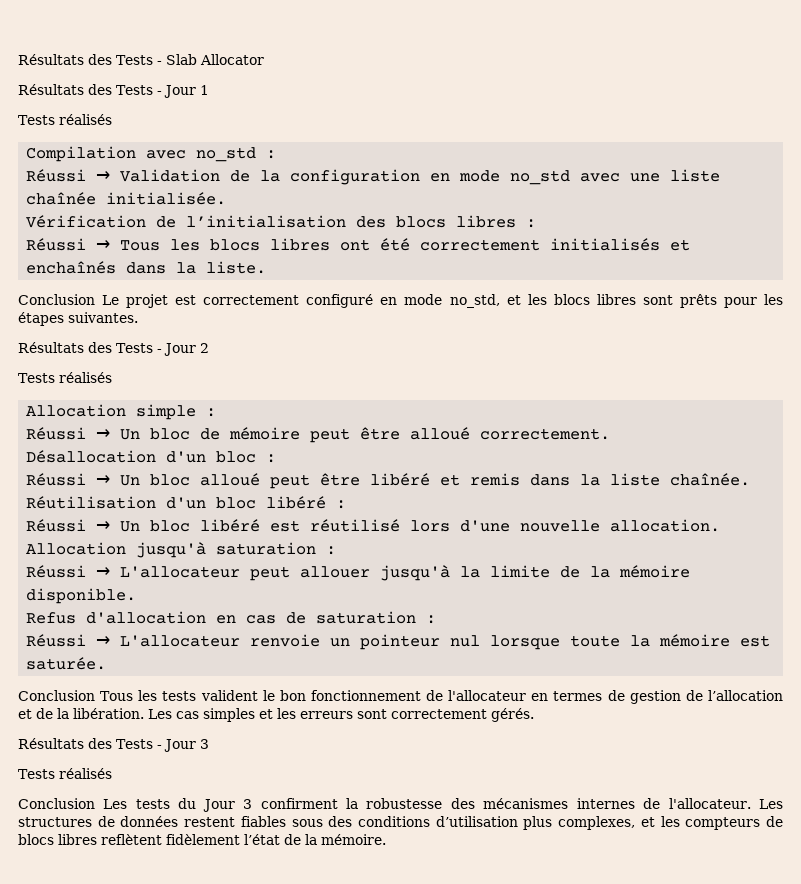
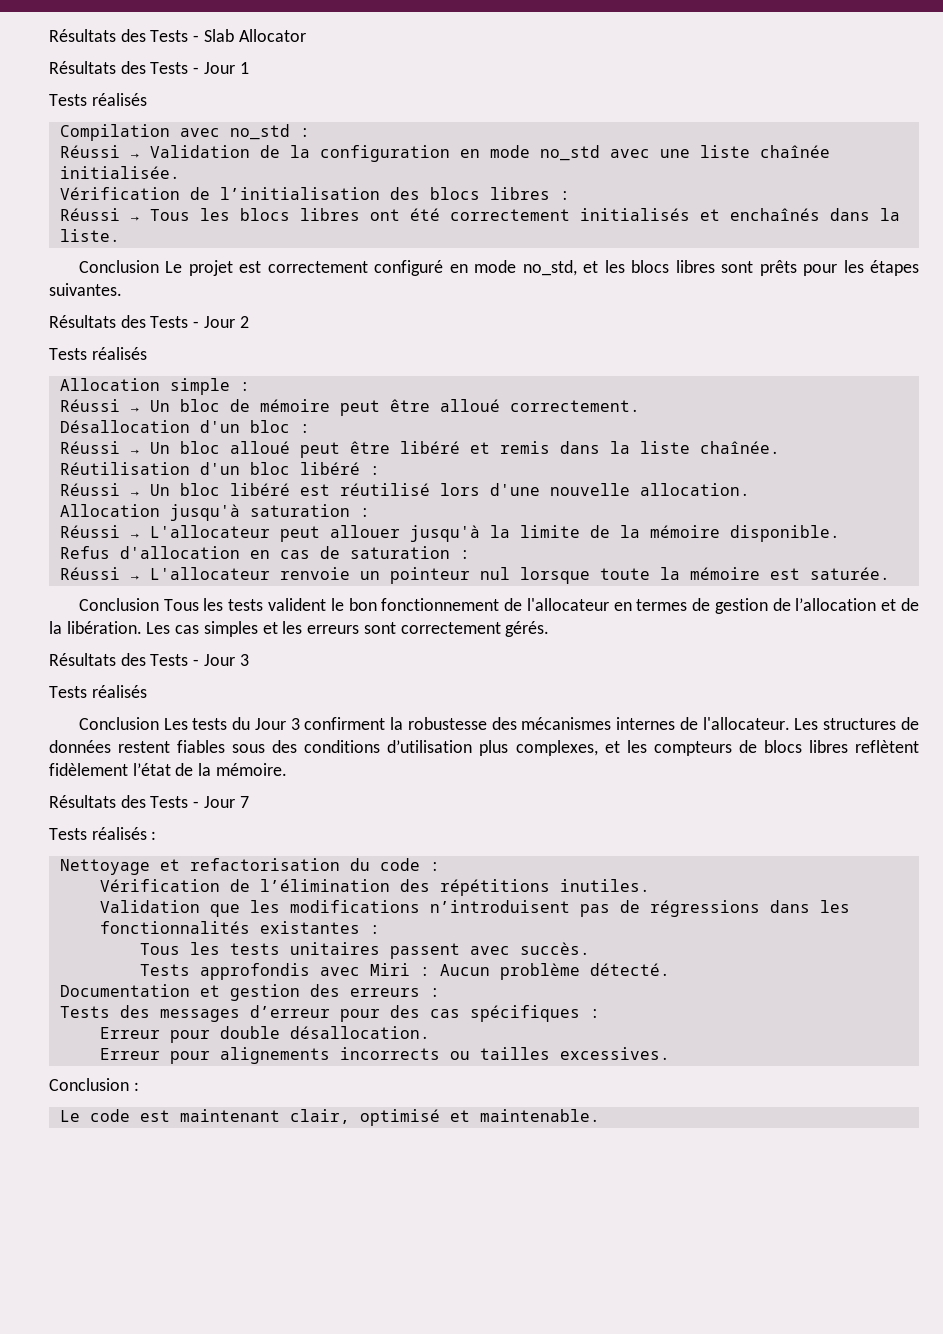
+ Résultats des Tests - Jour 7
+ Tests réalisés :
+ Nettoyage et refactorisation du code :
+ Vérification de l’élimination des répétitions inutiles.
+ Validation que les modifications n’introduisent pas de régressions dans les fonctionnalités existantes :
+ Tous les tests unitaires passent avec succès.
+ Tests approfondis avec Miri : Aucun problème détecté.
+ Documentation et gestion des erreurs :
+ Tests des messages d’erreur pour des cas spécifiques :
+ Erreur pour double désallocation.
+ Erreur pour alignements incorrects ou tailles excessives.
+ Conclusion :
+ Le code est maintenant clair, optimisé et maintenable.

